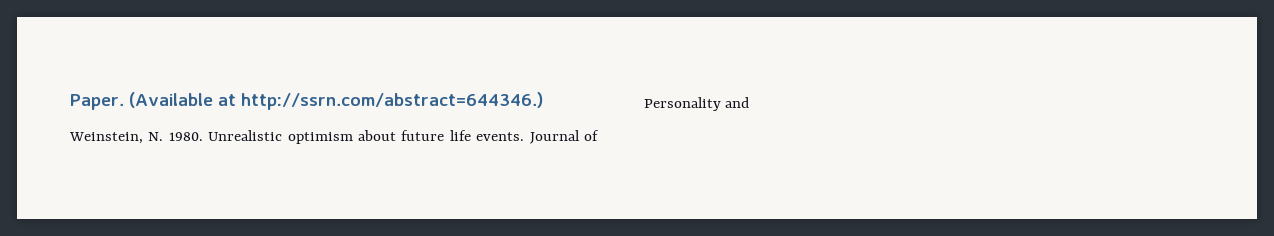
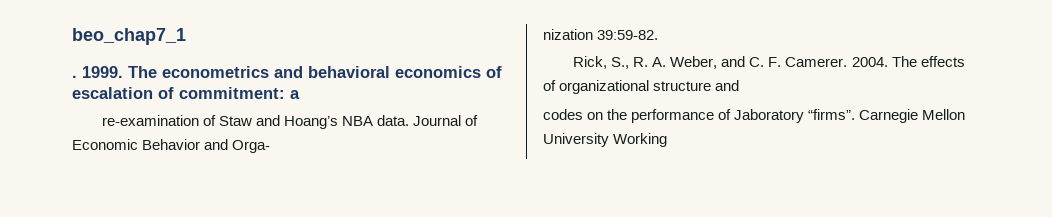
- Paper. (Available at http://ssrn.com/abstract=644346.)
- Weinstein, N. 1980. Unrealistic optimism about future life events. Journal of Personality and
+ beo_chap7_1
+ . 1999. The econometrics and behavioral economics of escalation of commitment: a
+ re-examination of Staw and Hoang’s NBA data. Journal of Economic Behavior and Orga-
+ nization 39:59-82.
+ Rick, S., R. A. Weber, and C. F. Camerer. 2004. The effects of organizational structure and
+ codes on the performance of Jaboratory “firms”. Carnegie Mellon University Working

